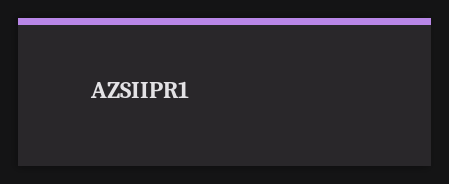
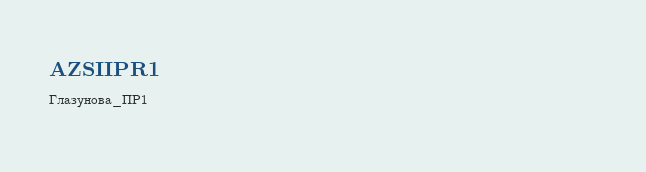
+ Глазунова_ПР1

